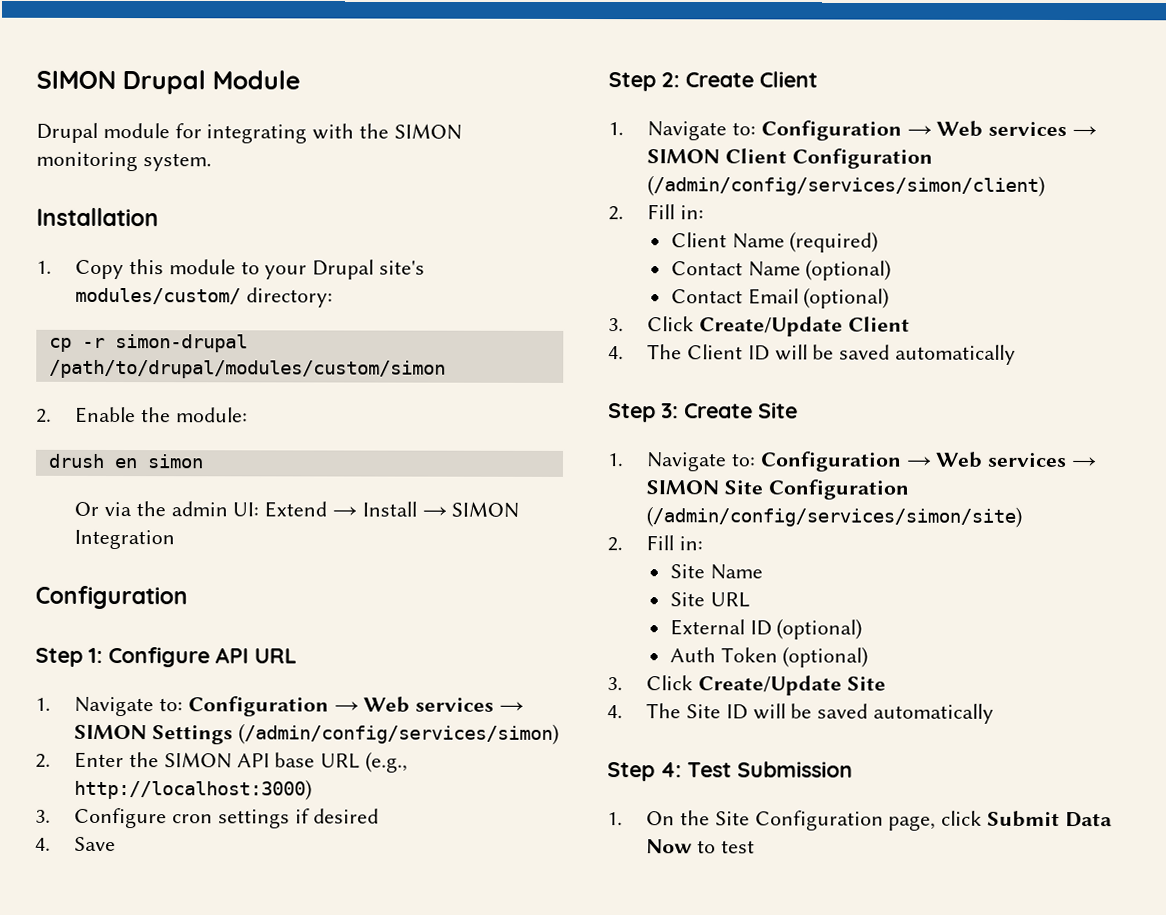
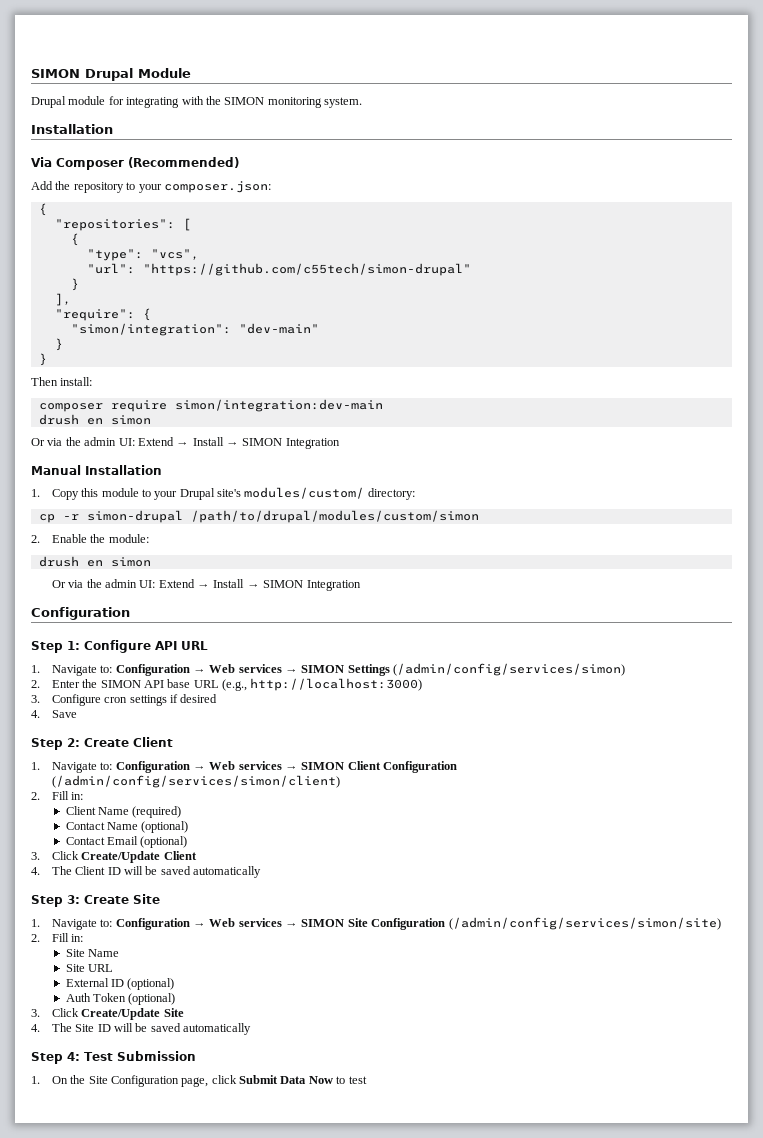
+ Via Composer (Recommended)
+ Add the repository to your composer.json:
+ {
+ "repositories": [
+ {
+ "type": "vcs",
+ "url": "https://github.com/c55tech/simon-drupal"
+ }
+ ],
+ "require": {
+ "simon/integration": "dev-main"
+ }
+ }
+ Then install:
+ composer require simon/integration:dev-main
+ drush en simon
+ Or via the admin UI: Extend → Install → SIMON Integration
+ Manual Installation

